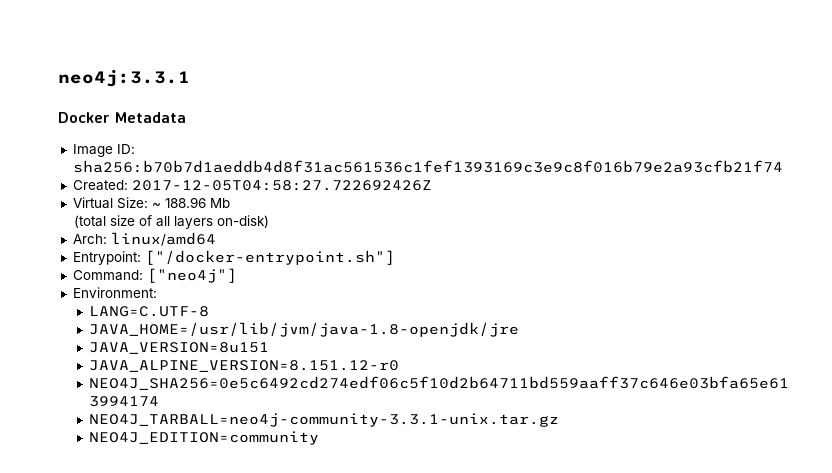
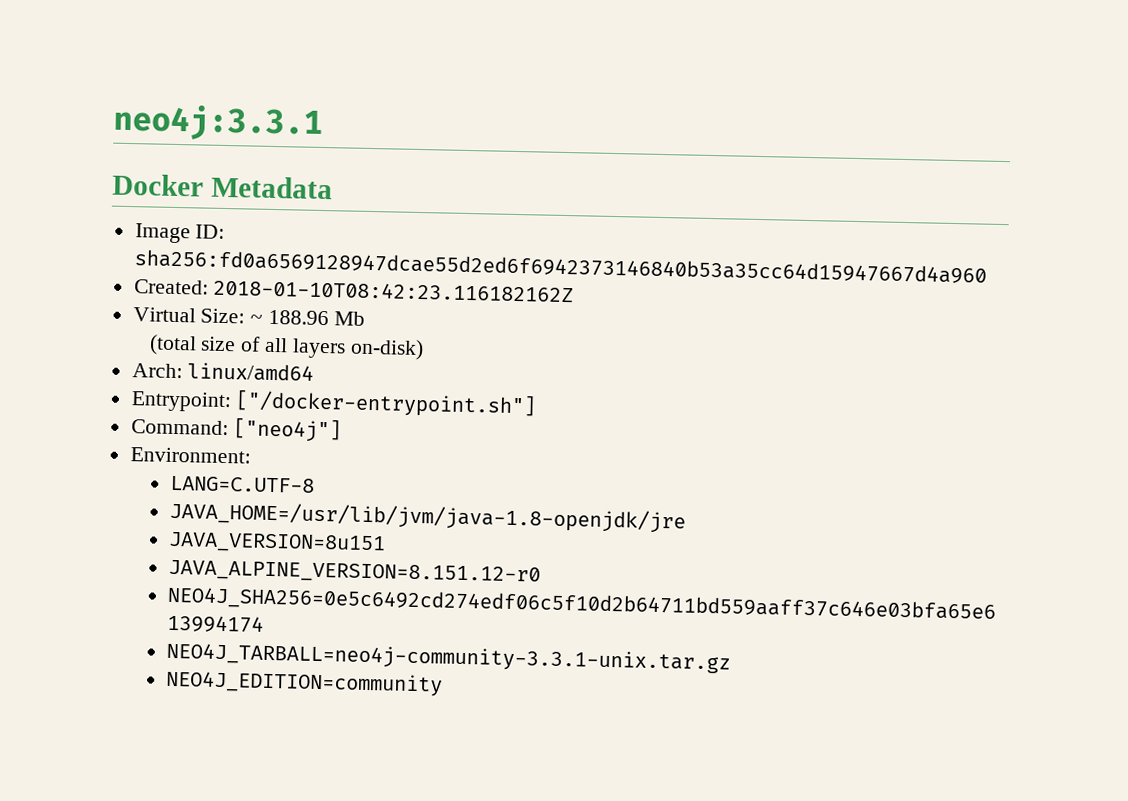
- Image ID: sha256:b70b7d1aeddb4d8f31ac561536c1fef1393169c3e9c8f016b79e2a93cfb21f74
+ Image ID: sha256:fd0a6569128947dcae55d2ed6f6942373146840b53a35cc64d15947667d4a960
- Created: 2017-12-05T04:58:27.722692426Z
+ Created: 2018-01-10T08:42:23.116182162Z

